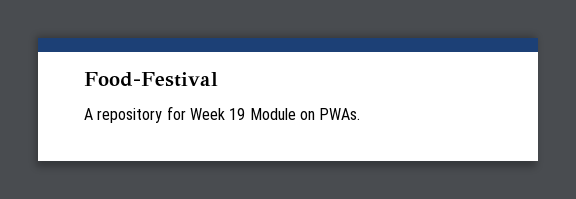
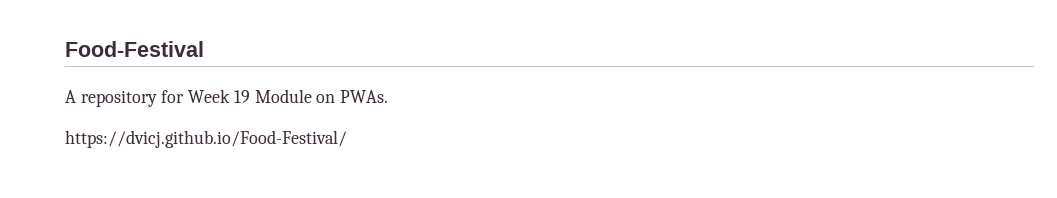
+ https://dvicj.github.io/Food-Festival/

